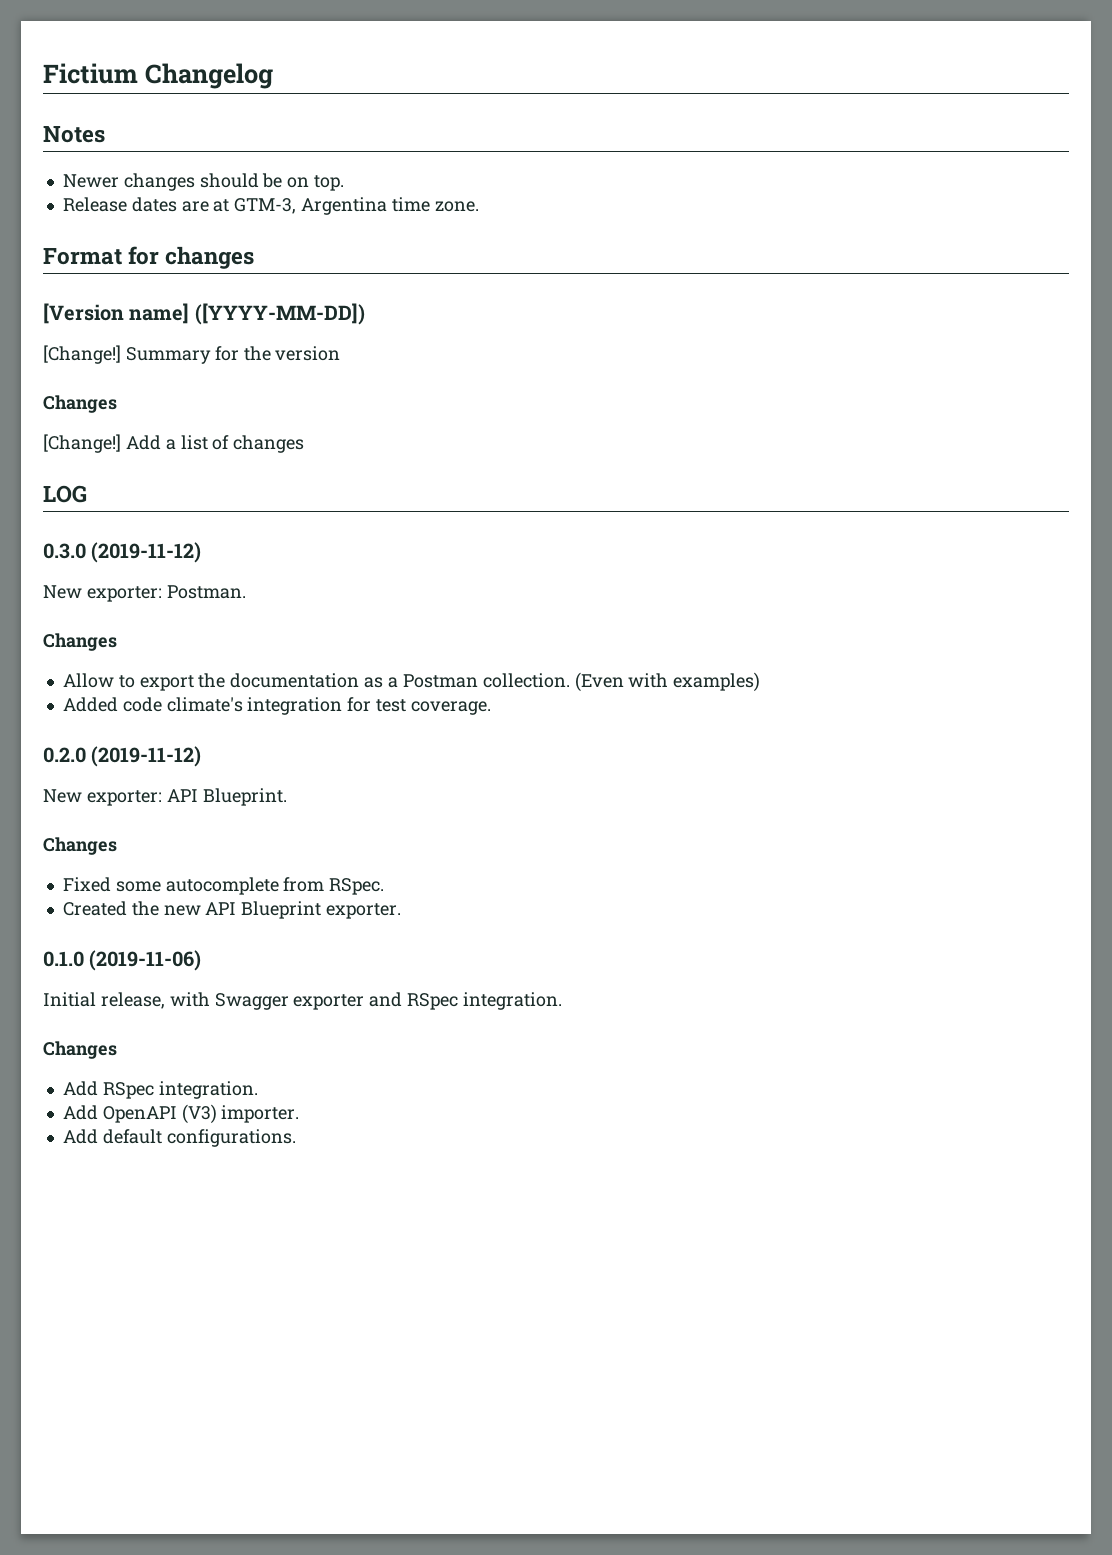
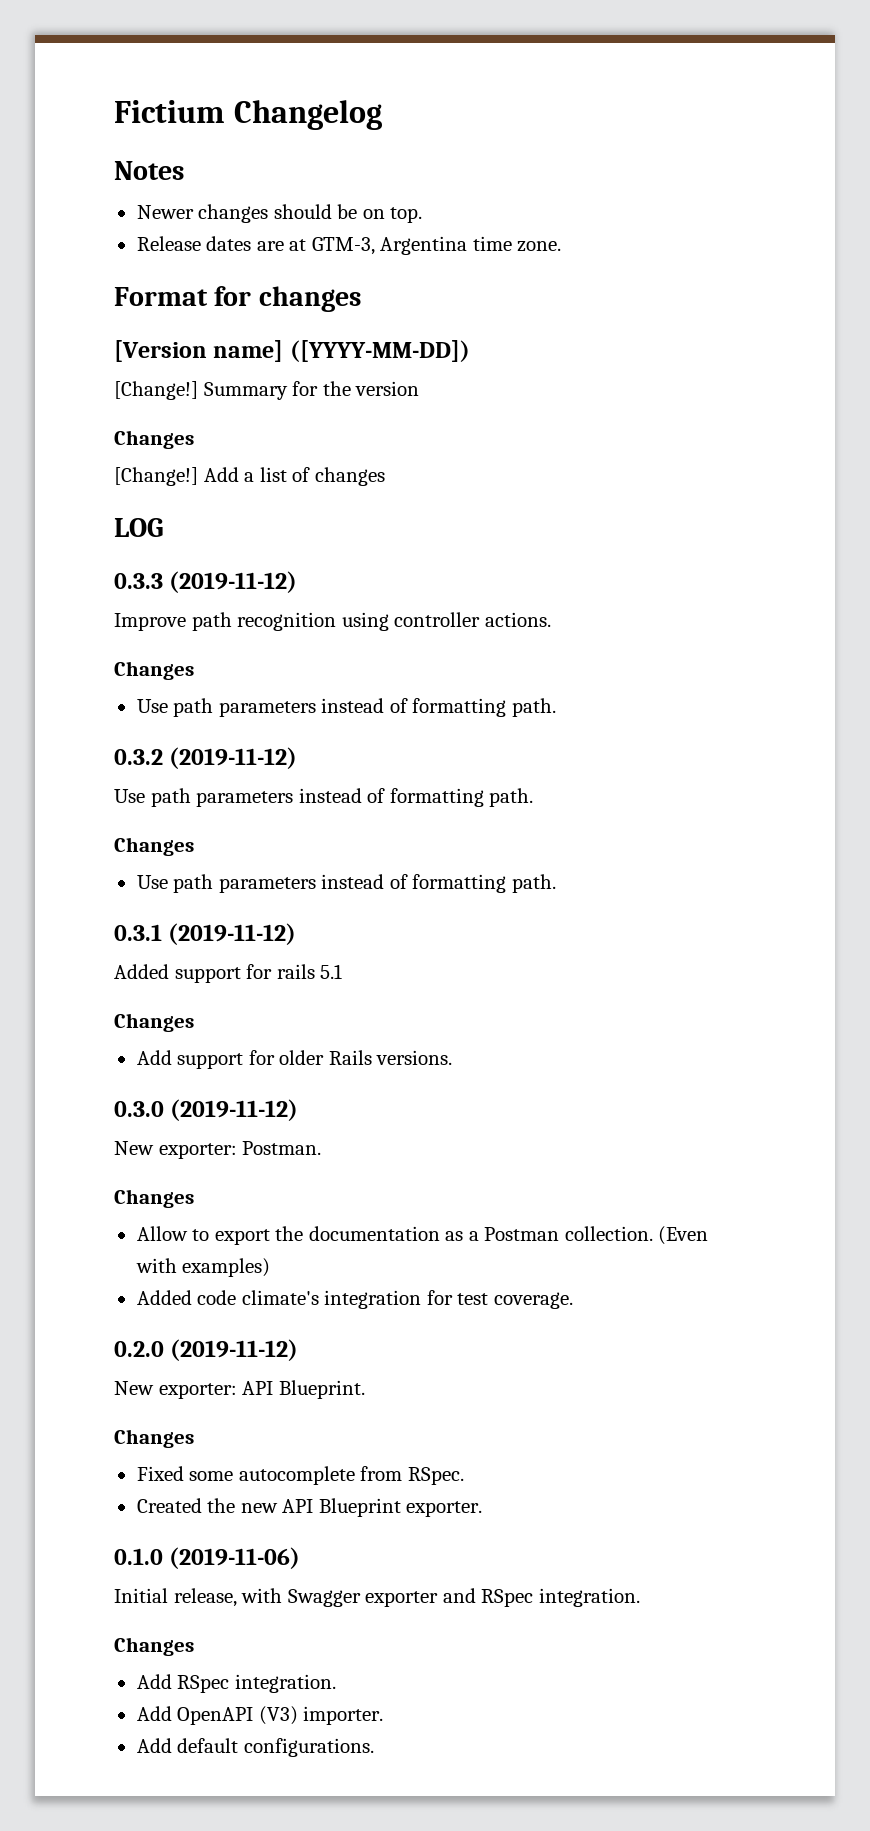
+ 0.3.3 (2019-11-12)
+ Improve path recognition using controller actions.
+ Changes
+ Use path parameters instead of formatting path.
+ 0.3.2 (2019-11-12)
+ Use path parameters instead of formatting path.
+ Changes
+ Use path parameters instead of formatting path.
+ 0.3.1 (2019-11-12)
+ Added support for rails 5.1
+ Changes
+ Add support for older Rails versions.

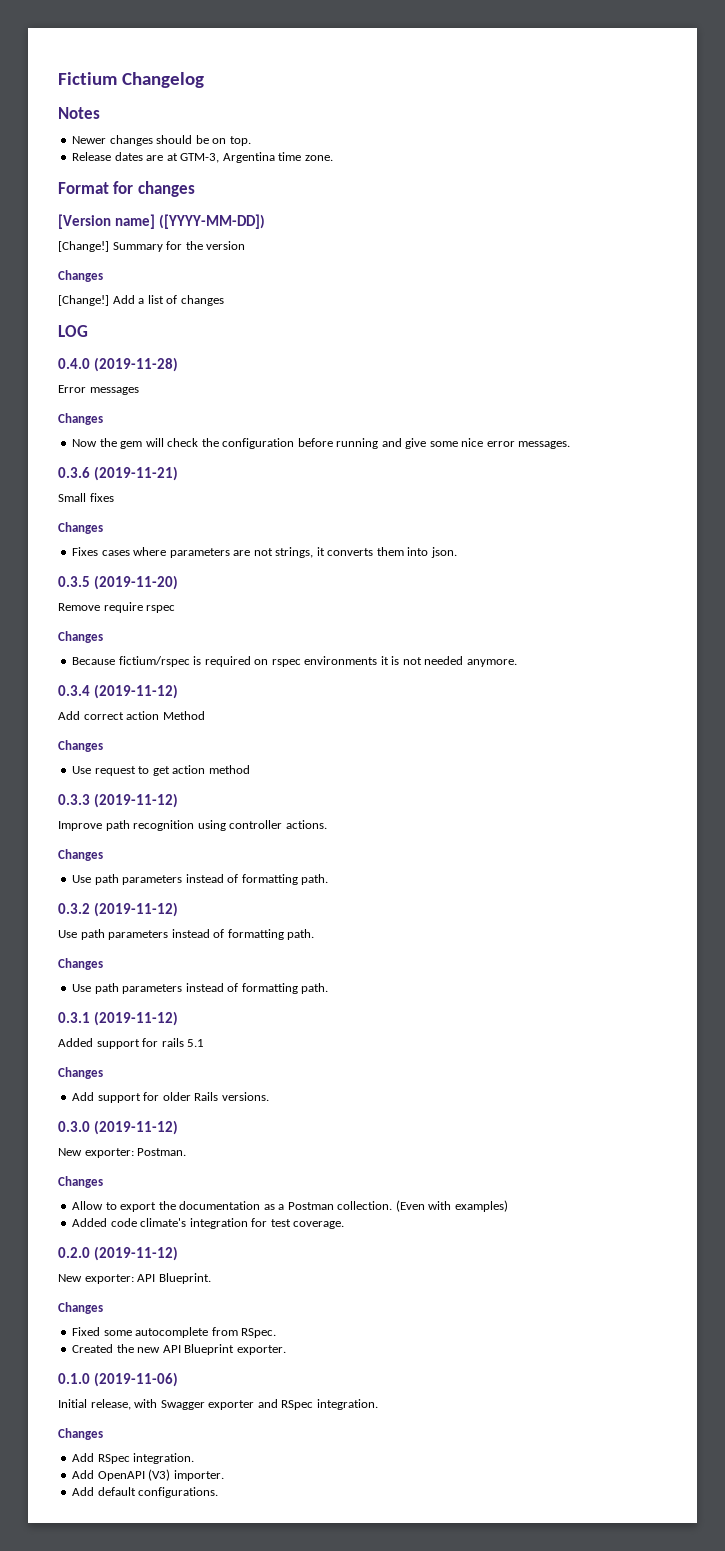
+ 0.4.0 (2019-11-28)
+ Error messages
+ Changes
+ Now the gem will check the configuration before running and give some nice error messages.
+ 0.3.6 (2019-11-21)
+ Small fixes
+ Changes
+ Fixes cases where parameters are not strings, it converts them into json.
+ 0.3.5 (2019-11-20)
+ Remove require rspec
+ Changes
+ Because fictium/rspec is required on rspec environments it is not needed anymore.
+ 0.3.4 (2019-11-12)
+ Add correct action Method
+ Changes
+ Use request to get action method

